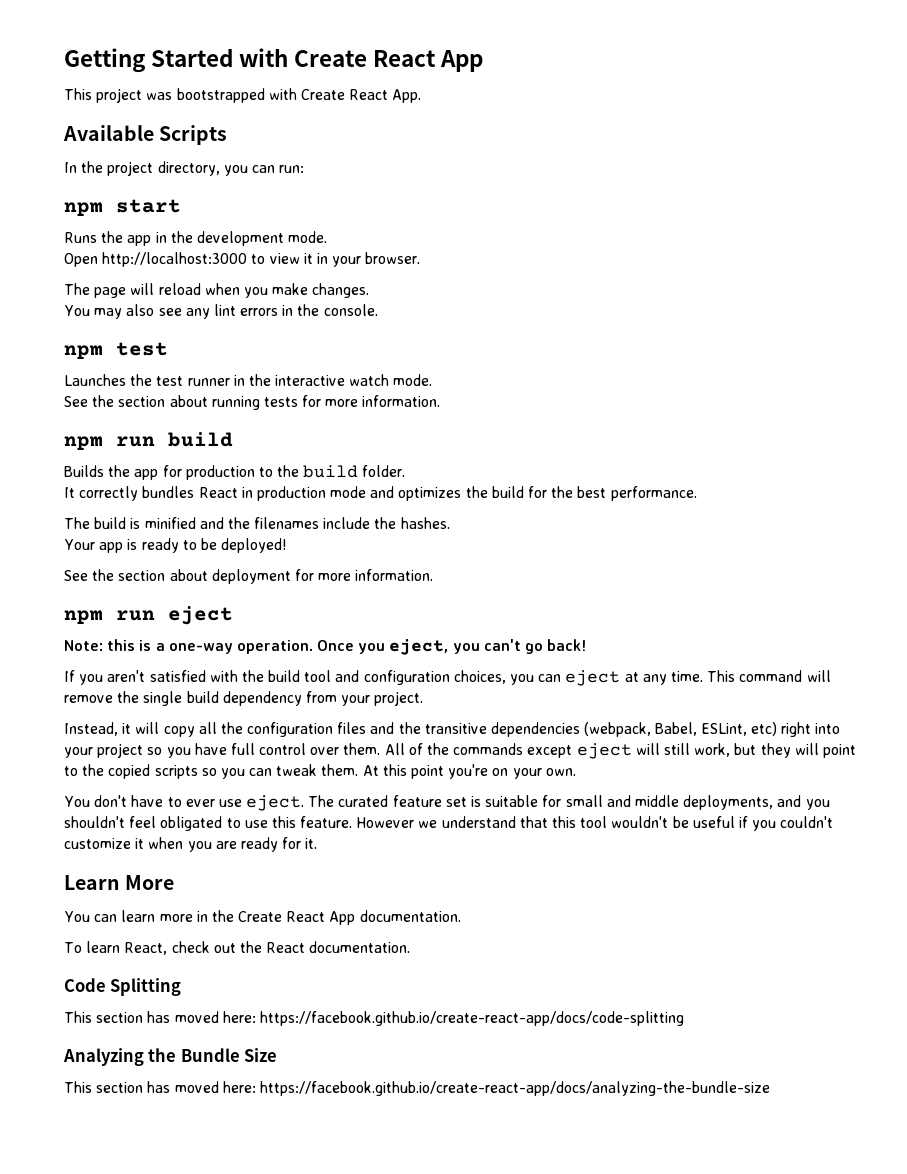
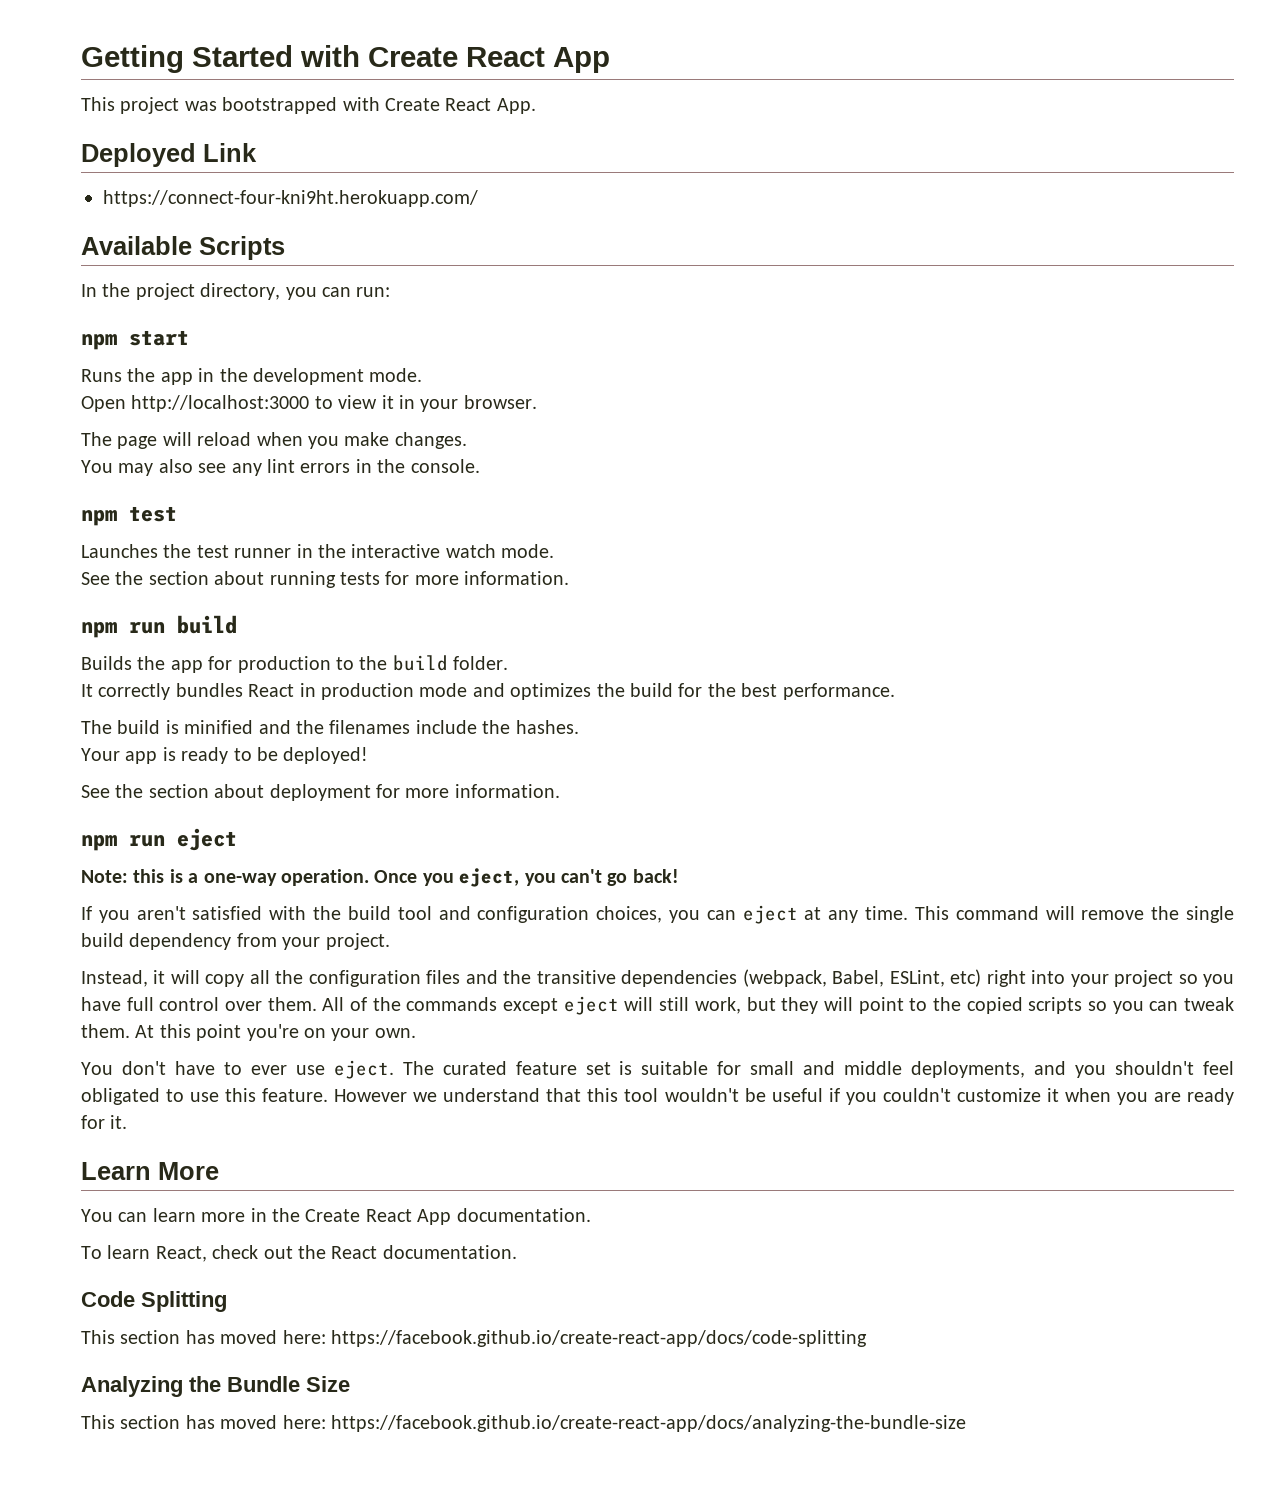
+ Deployed Link
+ https://connect-four-kni9ht.herokuapp.com/

